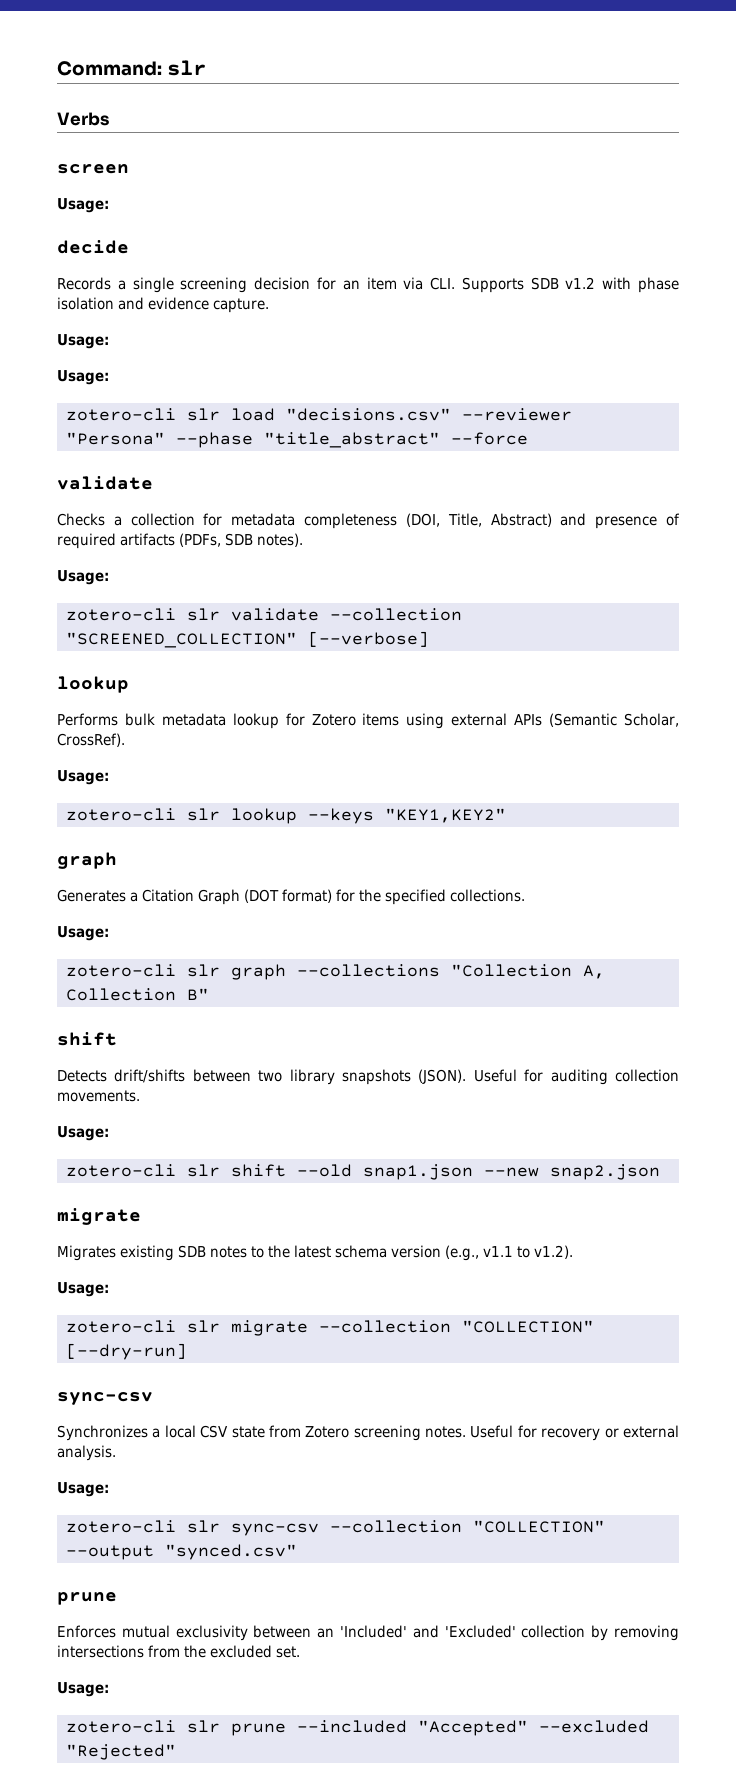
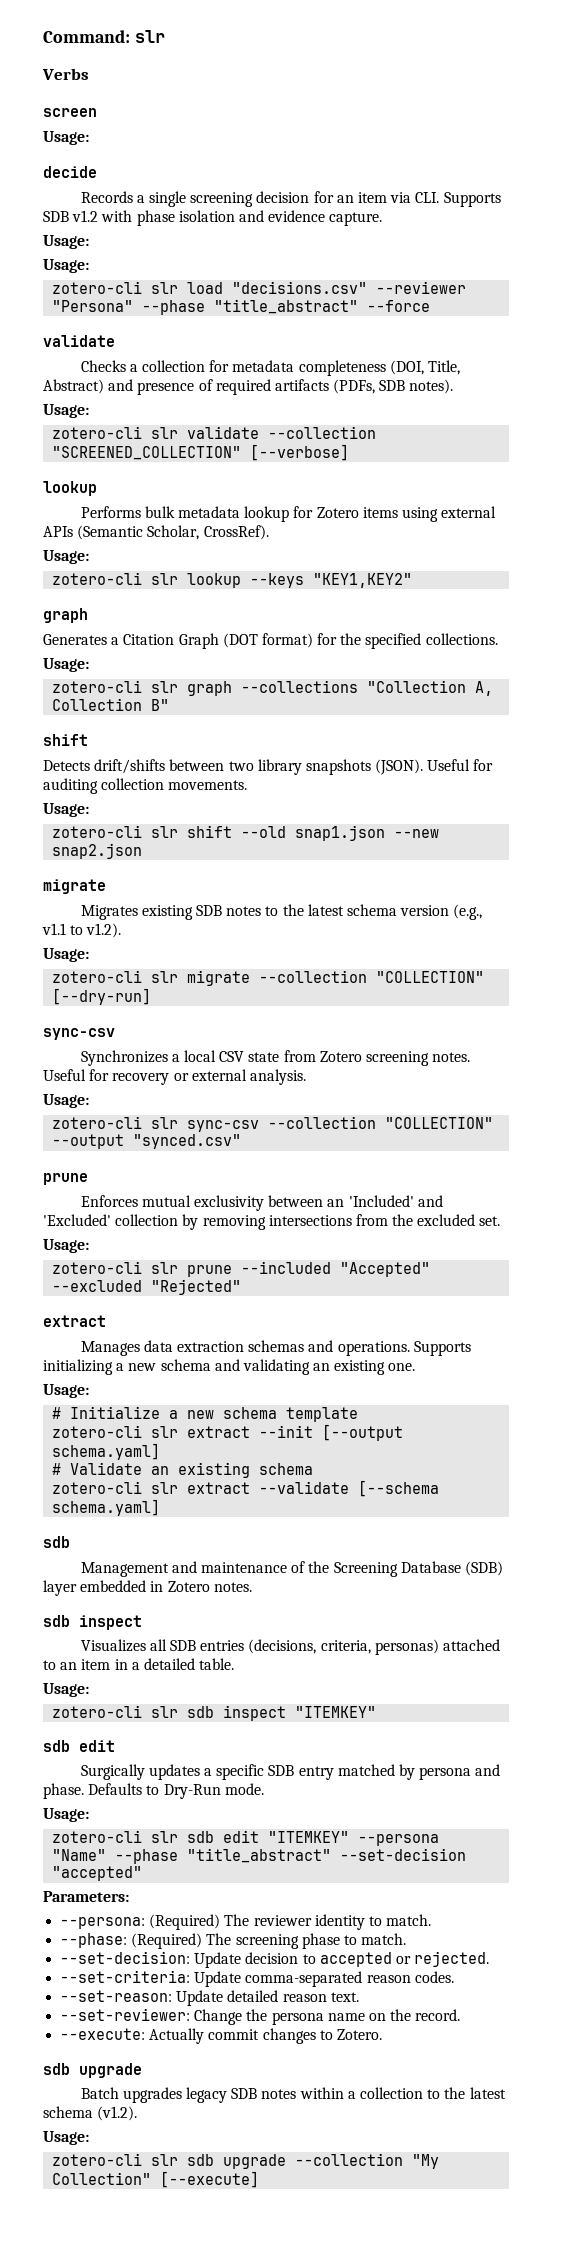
  zotero-cli slr prune --included "Accepted" --excluded "Rejected"
+ extract
+ Manages data extraction schemas and operations. Supports initializing a new schema and validating an existing one.
+ Usage:
+ # Initialize a new schema template
+ zotero-cli slr extract --init [--output schema.yaml]
+ # Validate an existing schema
+ zotero-cli slr extract --validate [--schema schema.yaml]
+ sdb
+ Management and maintenance of the Screening Database (SDB) layer embedded in Zotero notes.
+ sdb inspect
+ Visualizes all SDB entries (decisions, criteria, personas) attached to an item in a detailed table.
+ Usage:
+ zotero-cli slr sdb inspect "ITEMKEY"
+ sdb edit
+ Surgically updates a specific SDB entry matched by persona and phase. Defaults to Dry-Run mode.
+ Usage:
+ zotero-cli slr sdb edit "ITEMKEY" --persona "Name" --phase "title_abstract" --set-decision "accepted"
+ Parameters:
+ --persona: (Required) The reviewer identity to match.
+ --phase: (Required) The screening phase to match.
+ --set-decision: Update decision to accepted or rejected.
+ --set-criteria: Update comma-separated reason codes.
+ --set-reason: Update detailed reason text.
+ --set-reviewer: Change the persona name on the record.
+ --execute: Actually commit changes to Zotero.
+ sdb upgrade
+ Batch upgrades legacy SDB notes within a collection to the latest schema (v1.2).
+ Usage:
+ zotero-cli slr sdb upgrade --collection "My Collection" [--execute]

